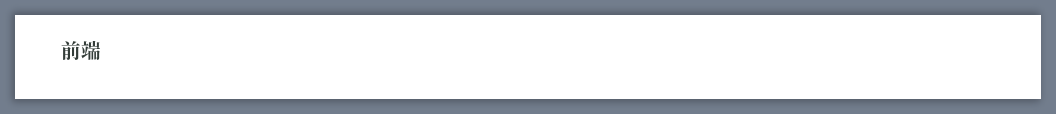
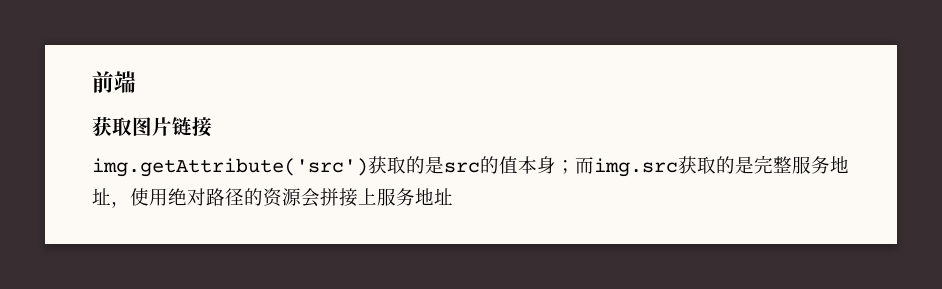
+ 获取图片链接
+ img.getAttribute('src')获取的是src的值本身；而img.src获取的是完整服务地址，使用绝对路径的资源会拼接上服务地址

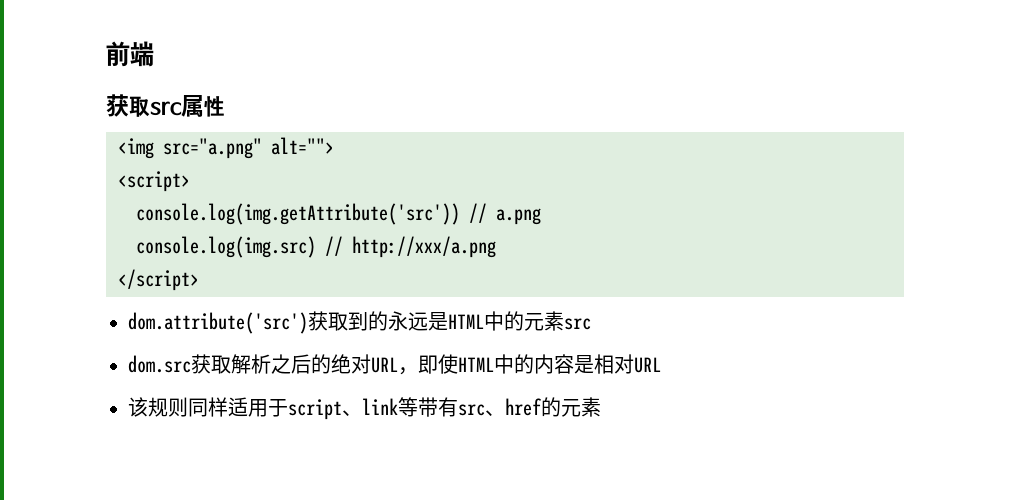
- 获取图片链接
- img.getAttribute('src')获取的是src的值本身；而img.src获取的是完整服务地址，使用绝对路径的资源会拼接上服务地址
+ 获取src属性
+ <img src="a.png" alt="">
+ <script>
+ console.log(img.getAttribute('src')) // a.png
+ console.log(img.src) // http://xxx/a.png
+ </script>
+ dom.attribute('src')获取到的永远是HTML中的元素src
+ dom.src获取解析之后的绝对URL，即使HTML中的内容是相对URL
+ 该规则同样适用于script、link等带有src、href的元素

